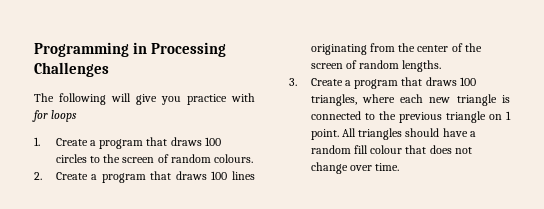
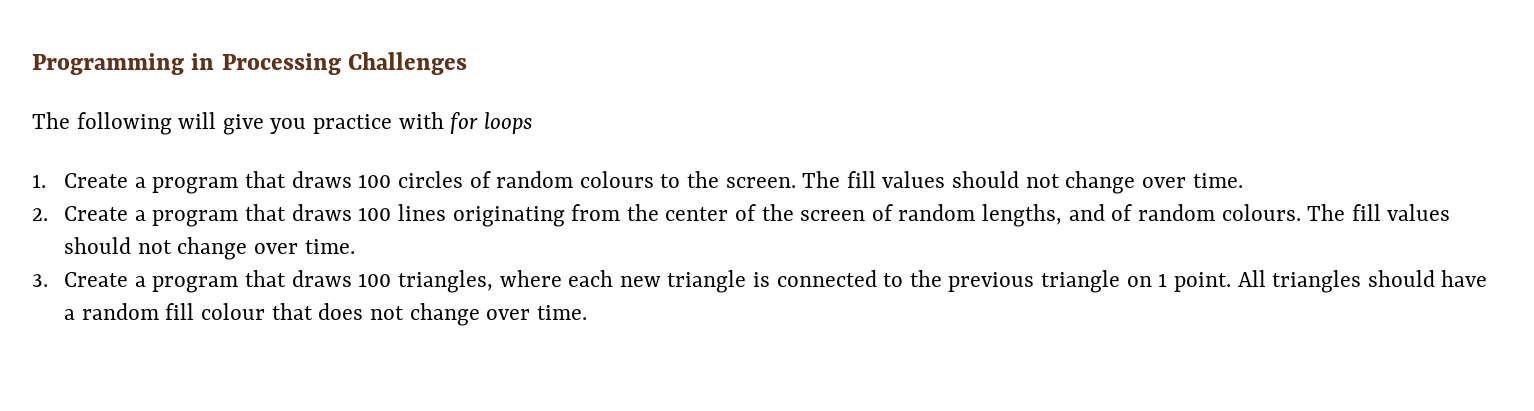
- 1. Create a program that draws 100 circles to the screen of random colours.
+ 1. Create a program that draws 100 circles of random colours to the screen. The fill values should not change over time.
- 2. Create a program that draws 100 lines originating from the center of the screen of random lengths.
+ 2. Create a program that draws 100 lines originating from the center of the screen of random lengths, and of random colours. The fill values should not change over time.

